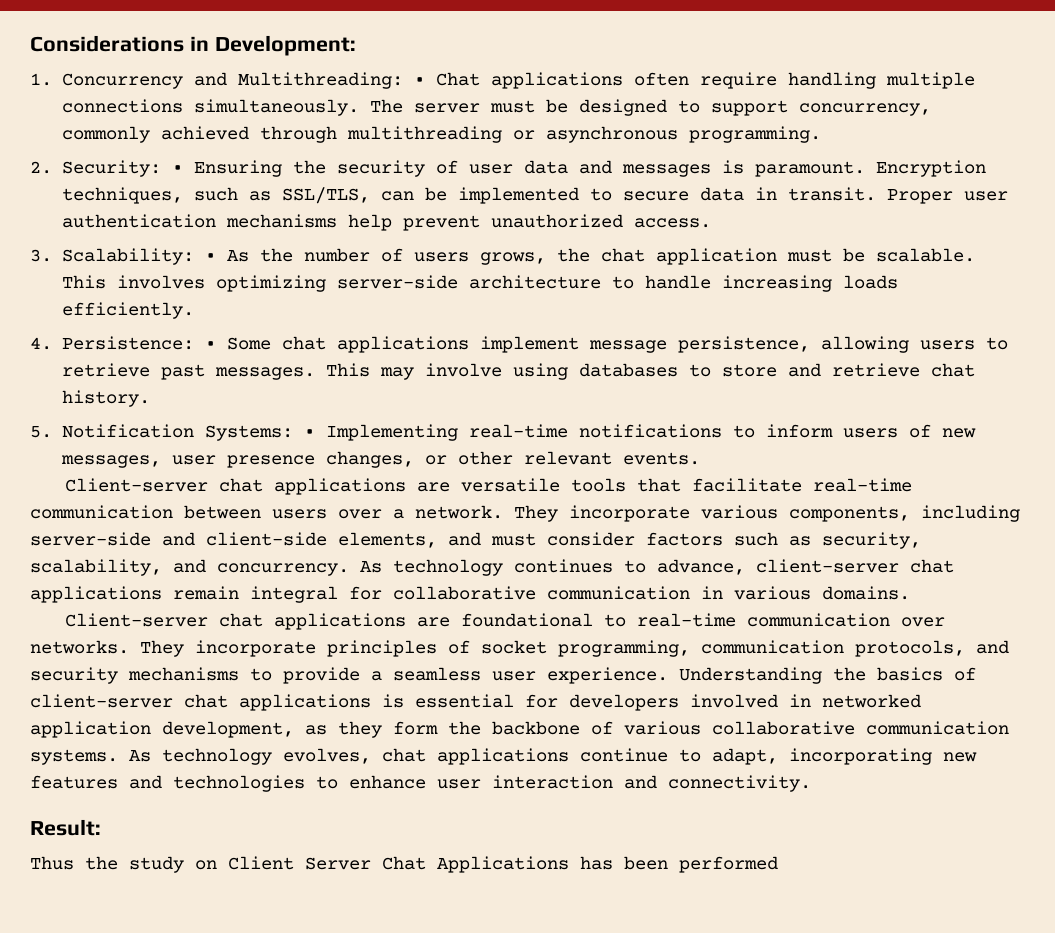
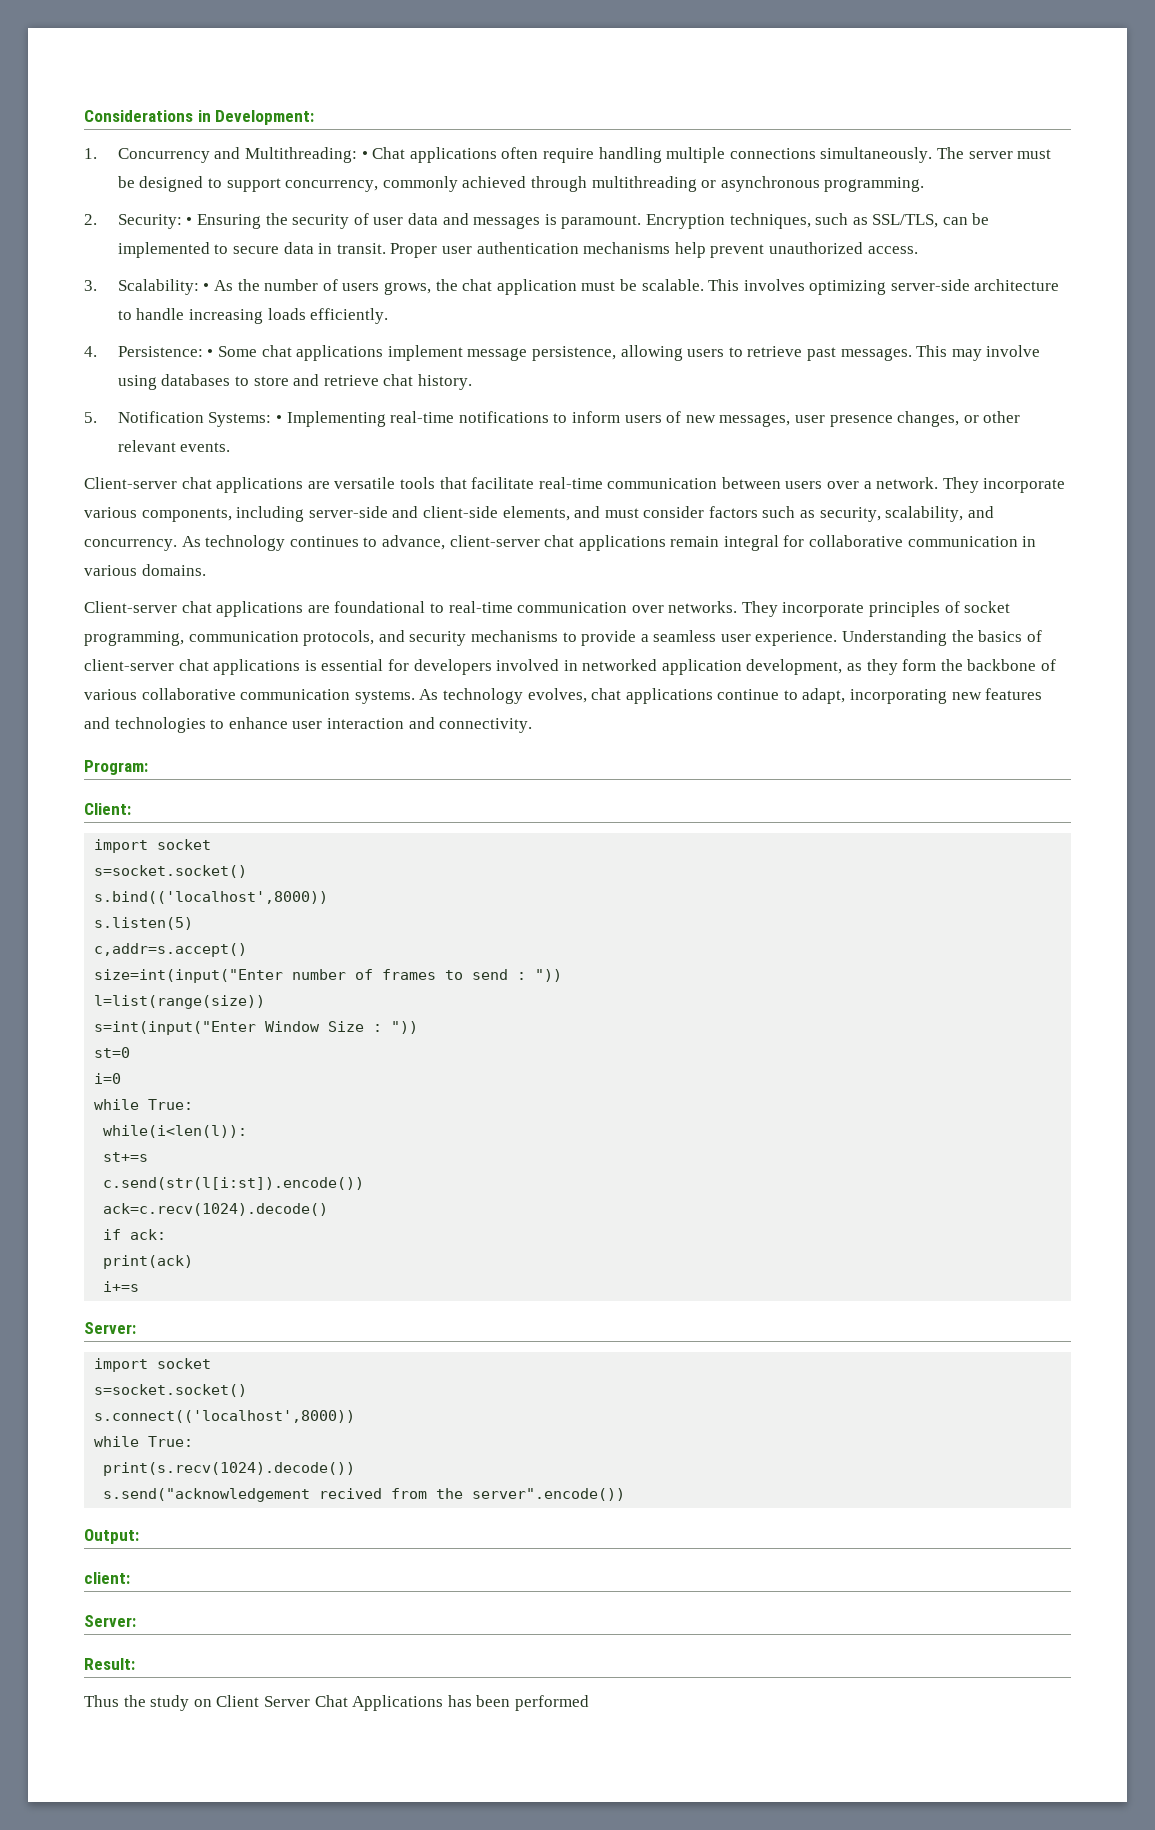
+ Program:
+ Client:
+ import socket
+ s=socket.socket()
+ s.bind(('localhost',8000))
+ s.listen(5)
+ c,addr=s.accept()
+ size=int(input("Enter number of frames to send : "))
+ l=list(range(size))
+ s=int(input("Enter Window Size : "))
+ st=0
+ i=0
+ while True:
+ while(i<len(l)):
+ st+=s
+ c.send(str(l[i:st]).encode())
+ ack=c.recv(1024).decode()
+ if ack:
+ print(ack)
+ i+=s
+ Server:
+ import socket
+ s=socket.socket()
+ s.connect(('localhost',8000))
+ while True:
+ print(s.recv(1024).decode())
+ s.send("acknowledgement recived from the server".encode())
+ Output:
+ client:
+ Server:

